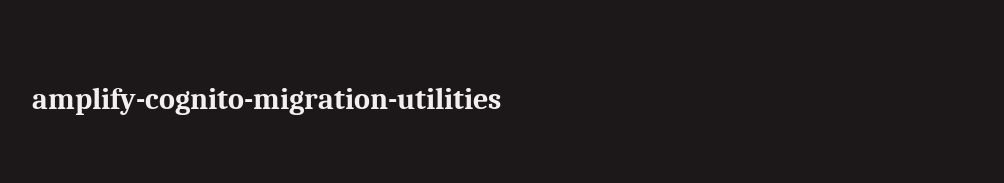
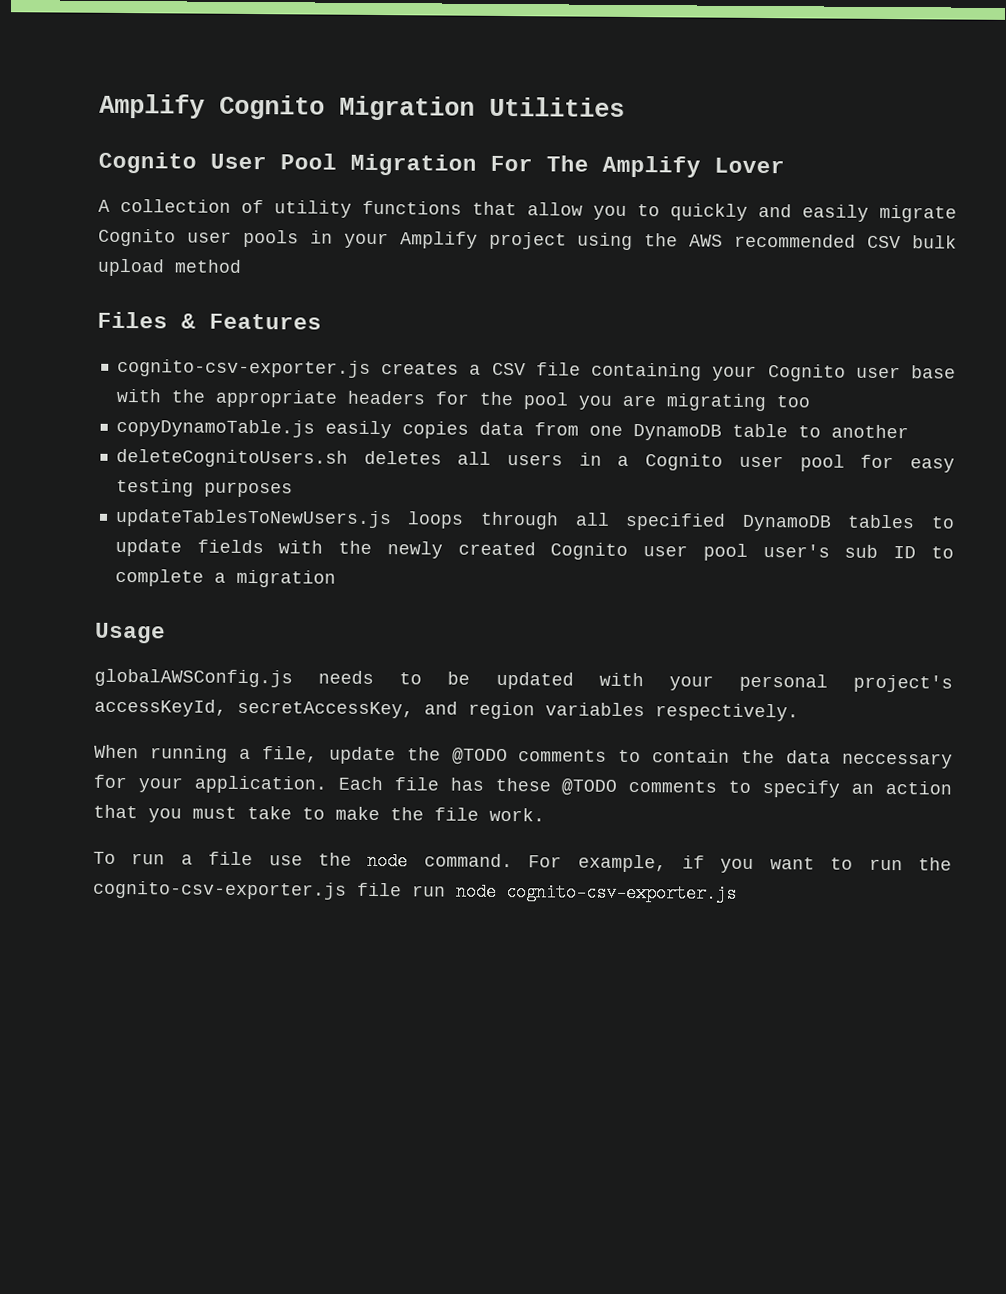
- amplify-cognito-migration-utilities
+ Amplify Cognito Migration Utilities
+ Cognito User Pool Migration For The Amplify Lover
+ A collection of utility functions that allow you to quickly and easily migrate Cognito user pools in your Amplify project using the AWS recommended CSV bulk upload method
+ Files & Features
+ cognito-csv-exporter.js creates a CSV file containing your Cognito user base with the appropriate headers for the pool you are migrating too
+ copyDynamoTable.js easily copies data from one DynamoDB table to another
+ deleteCognitoUsers.sh deletes all users in a Cognito user pool for easy testing purposes
+ updateTablesToNewUsers.js loops through all specified DynamoDB tables to update fields with the newly created Cognito user pool user's sub ID to complete a migration
+ Usage
+ globalAWSConfig.js needs to be updated with your personal project's accessKeyId, secretAccessKey, and region variables respectively.
+ When running a file, update the @TODO comments to contain the data neccessary for your application. Each file has these @TODO comments to specify an action that you must take to make the file work.
+ To run a file use the node command. For example, if you want to run the cognito-csv-exporter.js file run node cognito-csv-exporter.js

